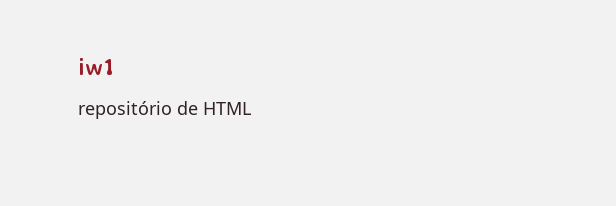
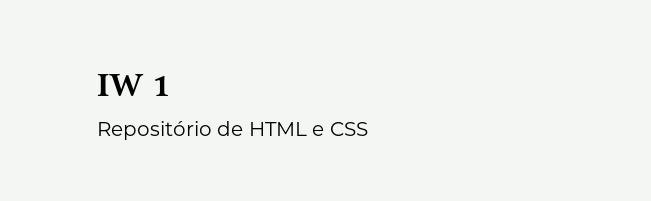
- iw1
- repositório de HTML
+ IW 1
+ Repositório de HTML e CSS

